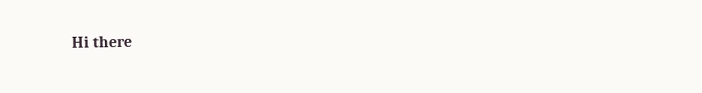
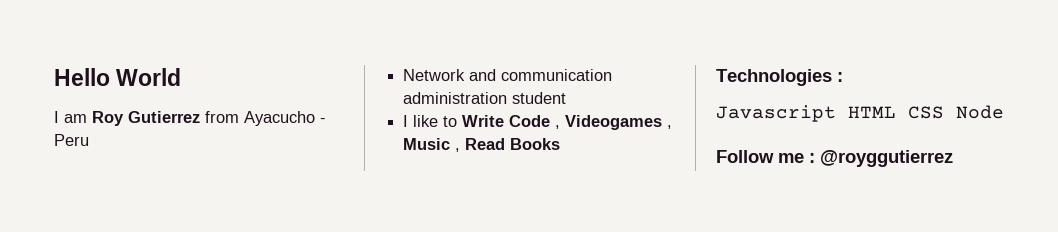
- Hi there
+ Hello World
+ I am Roy Gutierrez from Ayacucho - Peru
+ Network and communication administration student
+ I like to Write Code , Videogames , Music , Read Books
+ Technologies :
+ Javascript HTML CSS Node
+ Follow me : @royggutierrez

